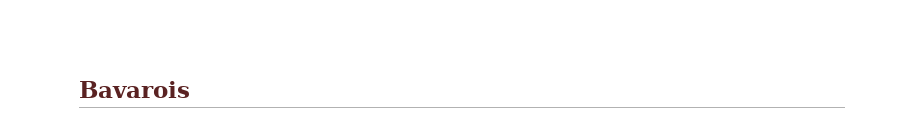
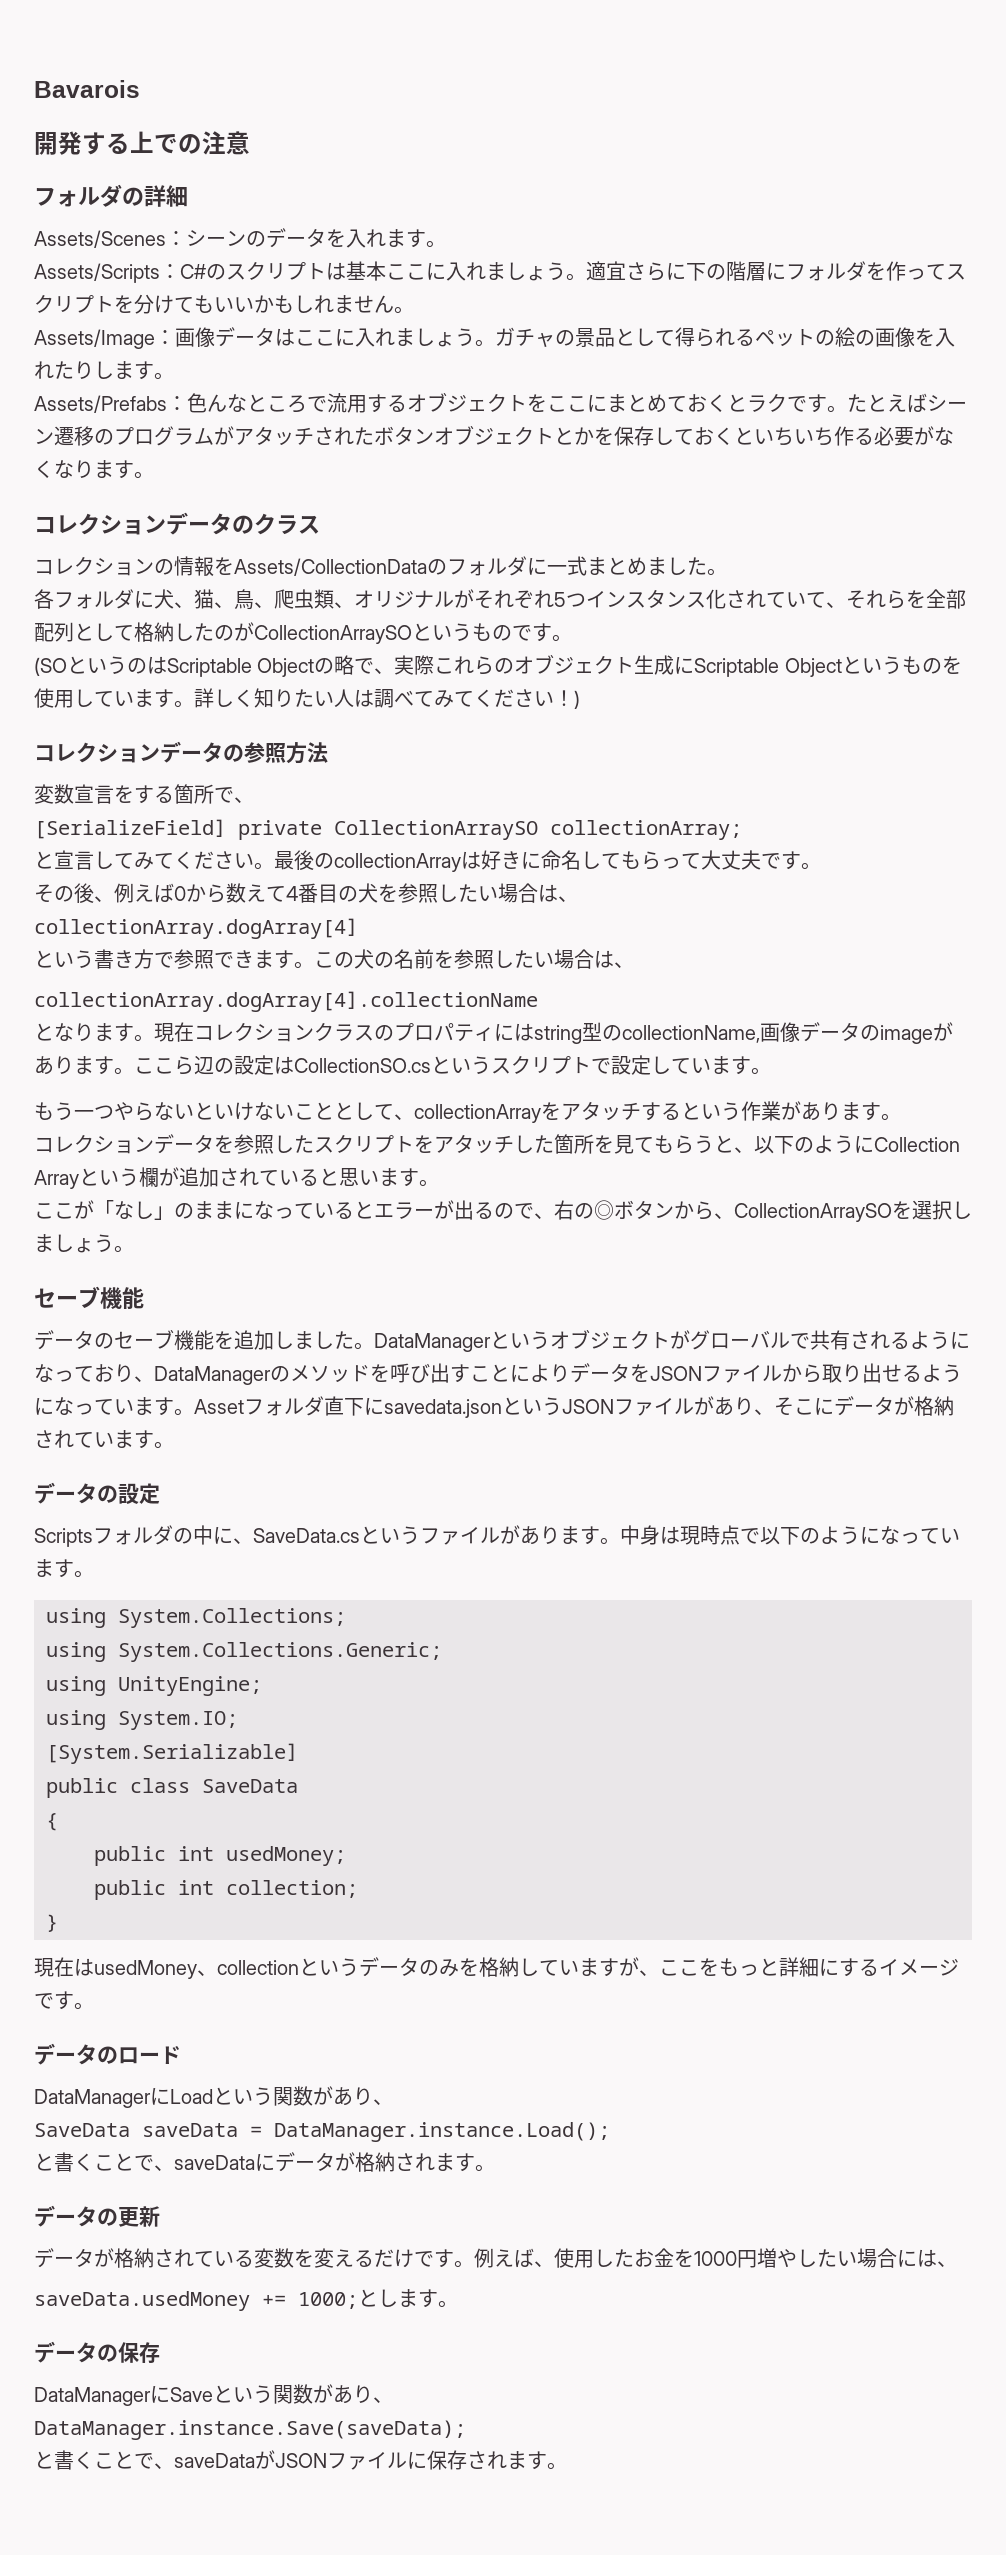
+ 開発する上での注意
+ フォルダの詳細
+ Assets/Scenes：シーンのデータを入れます。
+ Assets/Scripts：C#のスクリプトは基本ここに入れましょう。適宜さらに下の階層にフォルダを作ってスクリプトを分けてもいいかもしれません。
+ Assets/Image：画像データはここに入れましょう。ガチャの景品として得られるペットの絵の画像を入れたりします。
+ Assets/Prefabs：色んなところで流用するオブジェクトをここにまとめておくとラクです。たとえばシーン遷移のプログラムがアタッチされたボタンオブジェクトとかを保存しておくといちいち作る必要がなくなります。
+ コレクションデータのクラス
+ コレクションの情報をAssets/CollectionDataのフォルダに一式まとめました。
+ 各フォルダに犬、猫、鳥、爬虫類、オリジナルがそれぞれ5つインスタンス化されていて、それらを全部配列として格納したのがCollectionArraySOというものです。
+ (SOというのはScriptable Objectの略で、実際これらのオブジェクト生成にScriptable Objectというものを使用しています。詳しく知りたい人は調べてみてください！)
+ コレクションデータの参照方法
+ 変数宣言をする箇所で、
+ [SerializeField] private CollectionArraySO collectionArray;
+ と宣言してみてください。最後のcollectionArrayは好きに命名してもらって大丈夫です。
+ その後、例えば0から数えて4番目の犬を参照したい場合は、
+ collectionArray.dogArray[4]
+ という書き方で参照できます。この犬の名前を参照したい場合は、
+ collectionArray.dogArray[4].collectionName
+ となります。現在コレクションクラスのプロパティにはstring型のcollectionName,画像データのimageがあります。ここら辺の設定はCollectionSO.csというスクリプトで設定しています。
+ もう一つやらないといけないこととして、collectionArrayをアタッチするという作業があります。
+ コレクションデータを参照したスクリプトをアタッチした箇所を見てもらうと、以下のようにCollection Arrayという欄が追加されていると思います。
+ ここが「なし」のままになっているとエラーが出るので、右の◎ボタンから、CollectionArraySOを選択しましょう。
+ セーブ機能
+ データのセーブ機能を追加しました。DataManagerというオブジェクトがグローバルで共有されるようになっており、DataManagerのメソッドを呼び出すことによりデータをJSONファイルから取り出せるようになっています。Assetフォルダ直下にsavedata.jsonというJSONファイルがあり、そこにデータが格納されています。
+ データの設定
+ Scriptsフォルダの中に、SaveData.csというファイルがあります。中身は現時点で以下のようになっています。
+ using System.Collections;
+ using System.Collections.Generic;
+ using UnityEngine;
+ using System.IO;
+ [System.Serializable]
+ public class SaveData
+ {
+ public int usedMoney;
+ public int collection;
+ }
+ 現在はusedMoney、collectionというデータのみを格納していますが、ここをもっと詳細にするイメージです。
+ データのロード
+ DataManagerにLoadという関数があり、
+ SaveData saveData = DataManager.instance.Load();
+ と書くことで、saveDataにデータが格納されます。
+ データの更新
+ データが格納されている変数を変えるだけです。例えば、使用したお金を1000円増やしたい場合には、
+ saveData.usedMoney += 1000;とします。
+ データの保存
+ DataManagerにSaveという関数があり、
+ DataManager.instance.Save(saveData);
+ と書くことで、saveDataがJSONファイルに保存されます。

